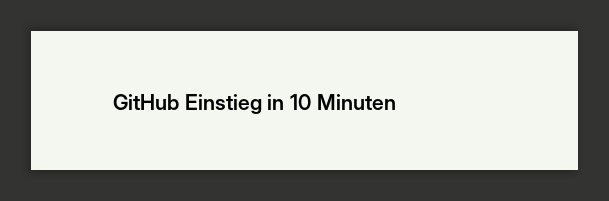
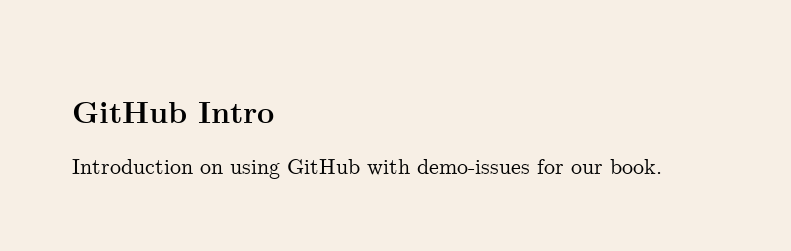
- GitHub Einstieg in 10 Minuten
+ GitHub Intro
+ Introduction on using GitHub with demo-issues for our book.

